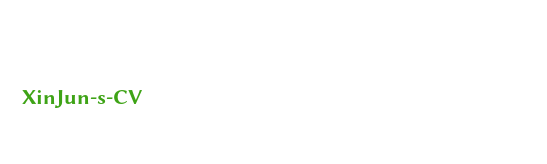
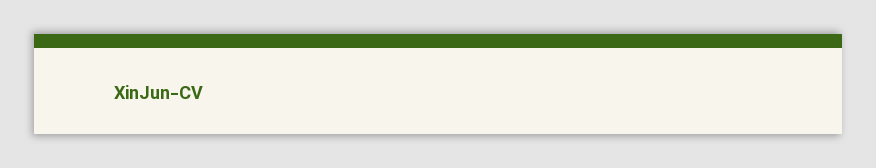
- XinJun-s-CV
+ XinJun-CV

